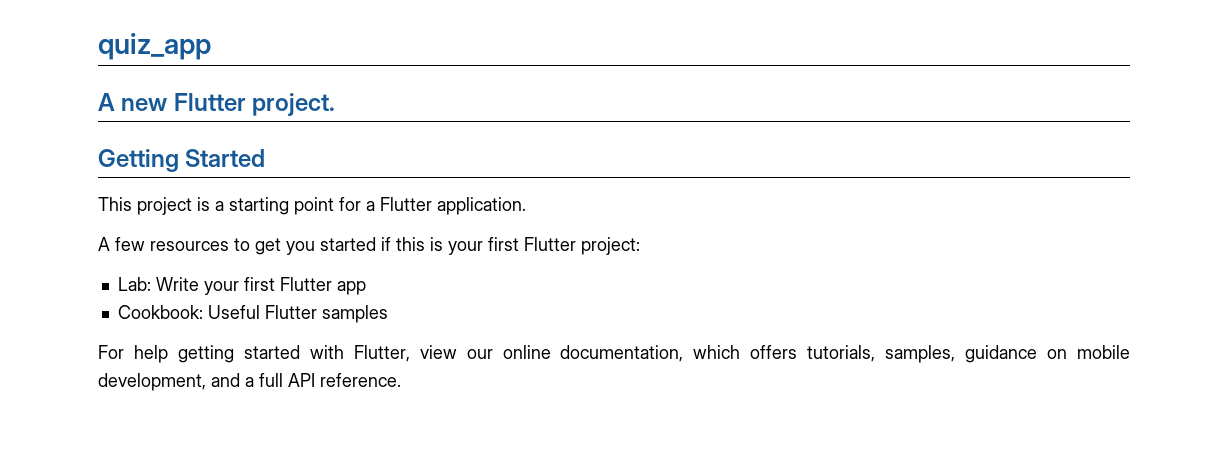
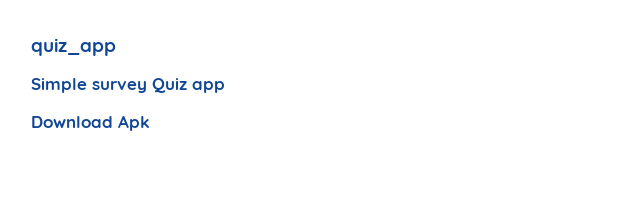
- A new Flutter project.
- Getting Started
- This project is a starting point for a Flutter application.
- A few resources to get you started if this is your first Flutter project:
- Lab: Write your first Flutter app
- Cookbook: Useful Flutter samples
- For help getting started with Flutter, view our online documentation, which offers tutorials, samples, guidance on mobile development, and a full API reference.
+ Simple survey Quiz app
+ Download Apk

